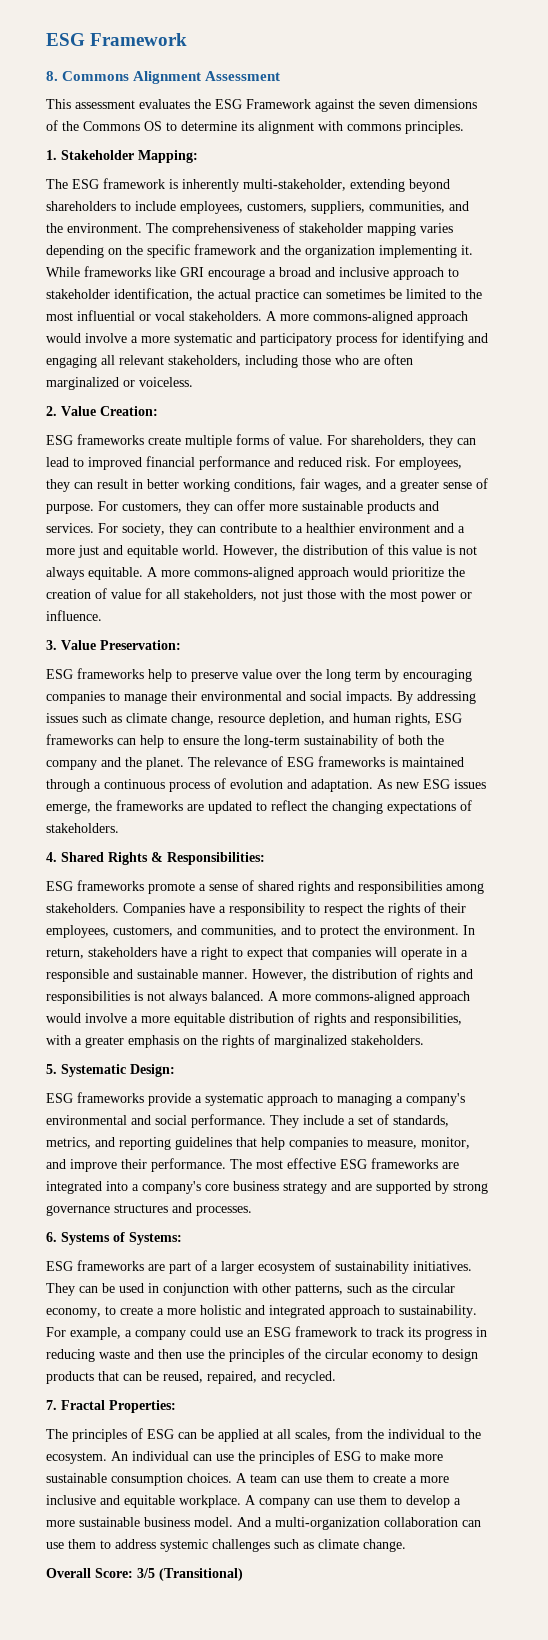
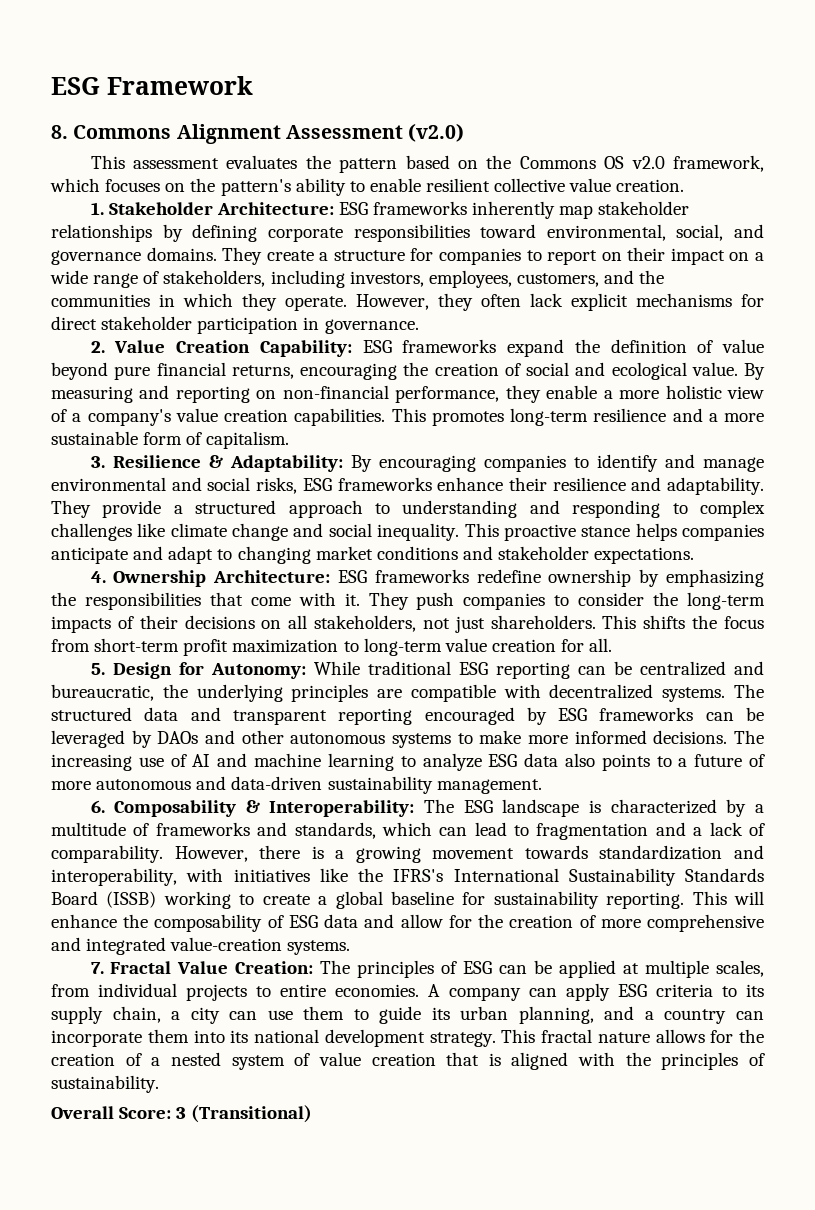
- 8. Commons Alignment Assessment
+ 8. Commons Alignment Assessment (v2.0)
- This assessment evaluates the ESG Framework against the seven dimensions of the Commons OS to determine its alignment with commons principles.
- 1. Stakeholder Mapping:
- The ESG framework is inherently multi-stakeholder, extending beyond shareholders to include employees, customers, suppliers, communities, and the environment. The comprehensiveness of stakeholder mapping varies depending on the specific framework and the organization implementing it. While frameworks like GRI encourage a broad and inclusive approach to stakeholder identification, the actual practice can sometimes be limited to the most influential or vocal stakeholders. A more commons-aligned approach would involve a more systematic and participatory process for identifying and engaging all relevant stakeholders, including those who are often marginalized or voiceless.
- 2. Value Creation:
- ESG frameworks create multiple forms of value. For shareholders, they can lead to improved financial performance and reduced risk. For employees, they can result in better working conditions, fair wages, and a greater sense of purpose. For customers, they can offer more sustainable products and services. For society, they can contribute to a healthier environment and a more just and equitable world. However, the distribution of this value is not always equitable. A more commons-aligned approach would prioritize the creation of value for all stakeholders, not just those with the most power or influence.
- 3. Value Preservation:
- ESG frameworks help to preserve value over the long term by encouraging companies to manage their environmental and social impacts. By addressing issues such as climate change, resource depletion, and human rights, ESG frameworks can help to ensure the long-term sustainability of both the company and the planet. The relevance of ESG frameworks is maintained through a continuous process of evolution and adaptation. As new ESG issues emerge, the frameworks are updated to reflect the changing expectations of stakeholders.
- 4. Shared Rights & Responsibilities:
- ESG frameworks promote a sense of shared rights and responsibilities among stakeholders. Companies have a responsibility to respect the rights of their employees, customers, and communities, and to protect the environment. In return, stakeholders have a right to expect that companies will operate in a responsible and sustainable manner. However, the distribution of rights and responsibilities is not always balanced. A more commons-aligned approach would involve a more equitable distribution of rights and responsibilities, with a greater emphasis on the rights of marginalized stakeholders.
- 5. Systematic Design:
- ESG frameworks provide a systematic approach to managing a company's environmental and social performance. They include a set of standards, metrics, and reporting guidelines that help companies to measure, monitor, and improve their performance. The most effective ESG frameworks are integrated into a company's core business strategy and are supported by strong governance structures and processes.
- 6. Systems of Systems:
- ESG frameworks are part of a larger ecosystem of sustainability initiatives. They can be used in conjunction with other patterns, such as the circular economy, to create a more holistic and integrated approach to sustainability. For example, a company could use an ESG framework to track its progress in reducing waste and then use the principles of the circular economy to design products that can be reused, repaired, and recycled.
+ This assessment evaluates the pattern based on the Commons OS v2.0 framework, which focuses on the pattern's ability to enable resilient collective value creation.
+ 1. Stakeholder Architecture: ESG frameworks inherently map stakeholder relationships by defining corporate responsibilities toward environmental, social, and governance domains. They create a structure for companies to report on their impact on a wide range of stakeholders, including investors, employees, customers, and the communities in which they operate. However, they often lack explicit mechanisms for direct stakeholder participation in governance.
+ 2. Value Creation Capability: ESG frameworks expand the definition of value beyond pure financial returns, encouraging the creation of social and ecological value. By measuring and reporting on non-financial performance, they enable a more holistic view of a company's value creation capabilities. This promotes long-term resilience and a more sustainable form of capitalism.
+ 3. Resilience & Adaptability: By encouraging companies to identify and manage environmental and social risks, ESG frameworks enhance their resilience and adaptability. They provide a structured approach to understanding and responding to complex challenges like climate change and social inequality. This proactive stance helps companies anticipate and adapt to changing market conditions and stakeholder expectations.
+ 4. Ownership Architecture: ESG frameworks redefine ownership by emphasizing the responsibilities that come with it. They push companies to consider the long-term impacts of their decisions on all stakeholders, not just shareholders. This shifts the focus from short-term profit maximization to long-term value creation for all.
+ 5. Design for Autonomy: While traditional ESG reporting can be centralized and bureaucratic, the underlying principles are compatible with decentralized systems. The structured data and transparent reporting encouraged by ESG frameworks can be leveraged by DAOs and other autonomous systems to make more informed decisions. The increasing use of AI and machine learning to analyze ESG data also points to a future of more autonomous and data-driven sustainability management.
+ 6. Composability & Interoperability: The ESG landscape is characterized by a multitude of frameworks and standards, which can lead to fragmentation and a lack of comparability. However, there is a growing movement towards standardization and interoperability, with initiatives like the IFRS's International Sustainability Standards Board (ISSB) working to create a global baseline for sustainability reporting. This will enhance the composability of ESG data and allow for the creation of more comprehensive and integrated value-creation systems.
- 7. Fractal Properties:
- The principles of ESG can be applied at all scales, from the individual to the ecosystem. An individual can use the principles of ESG to make more sustainable consumption choices. A team can use them to create a more inclusive and equitable workplace. A company can use them to develop a more sustainable business model. And a multi-organization collaboration can use them to address systemic challenges such as climate change.
+ 7. Fractal Value Creation: The principles of ESG can be applied at multiple scales, from individual projects to entire economies. A company can apply ESG criteria to its supply chain, a city can use them to guide its urban planning, and a country can incorporate them into its national development strategy. This fractal nature allows for the creation of a nested system of value creation that is aligned with the principles of sustainability.
- Overall Score: 3/5 (Transitional)
+ Overall Score: 3 (Transitional)

